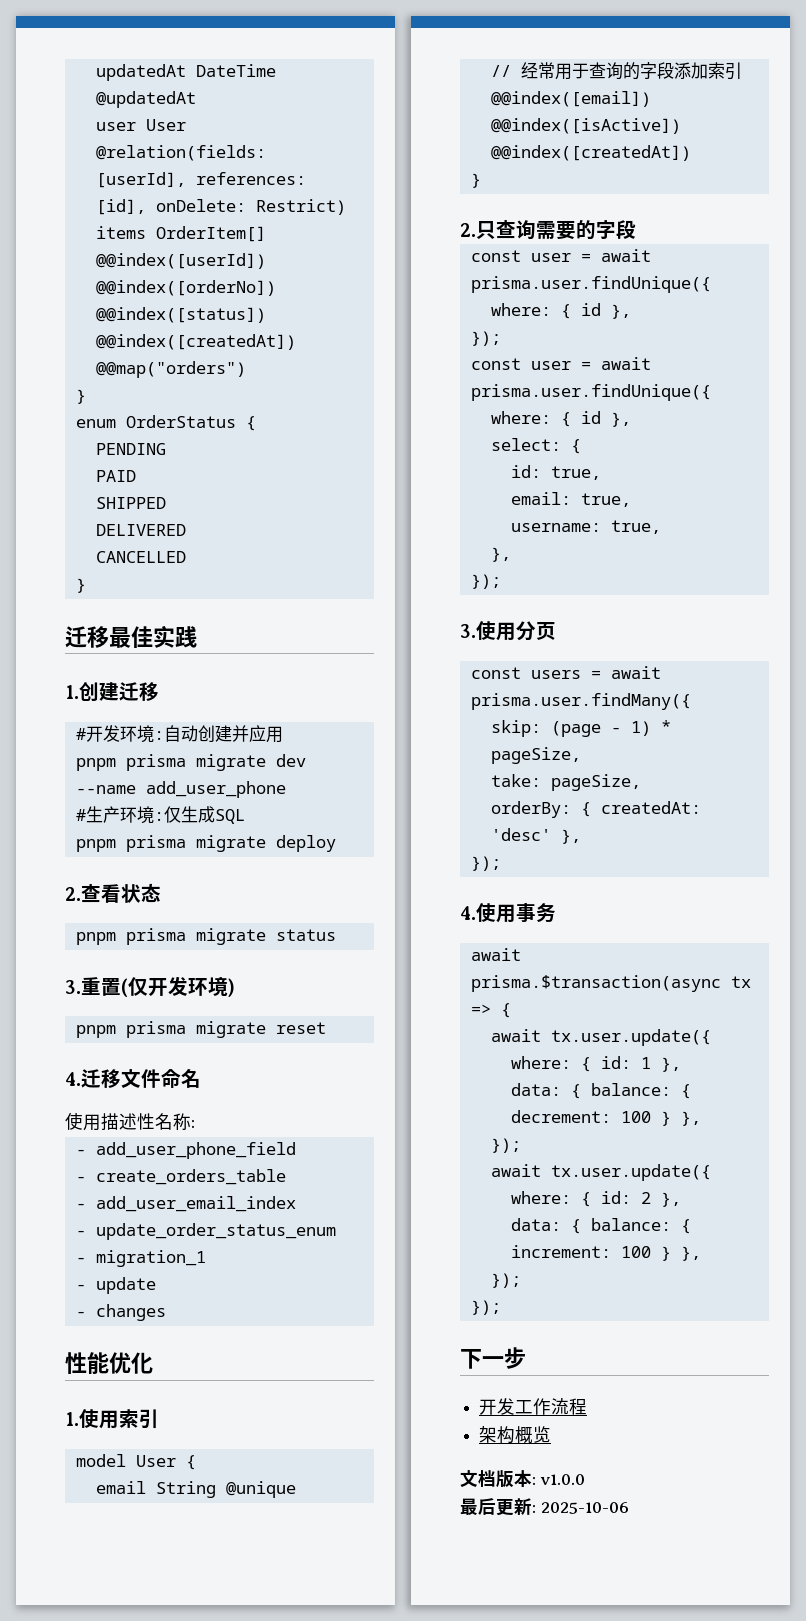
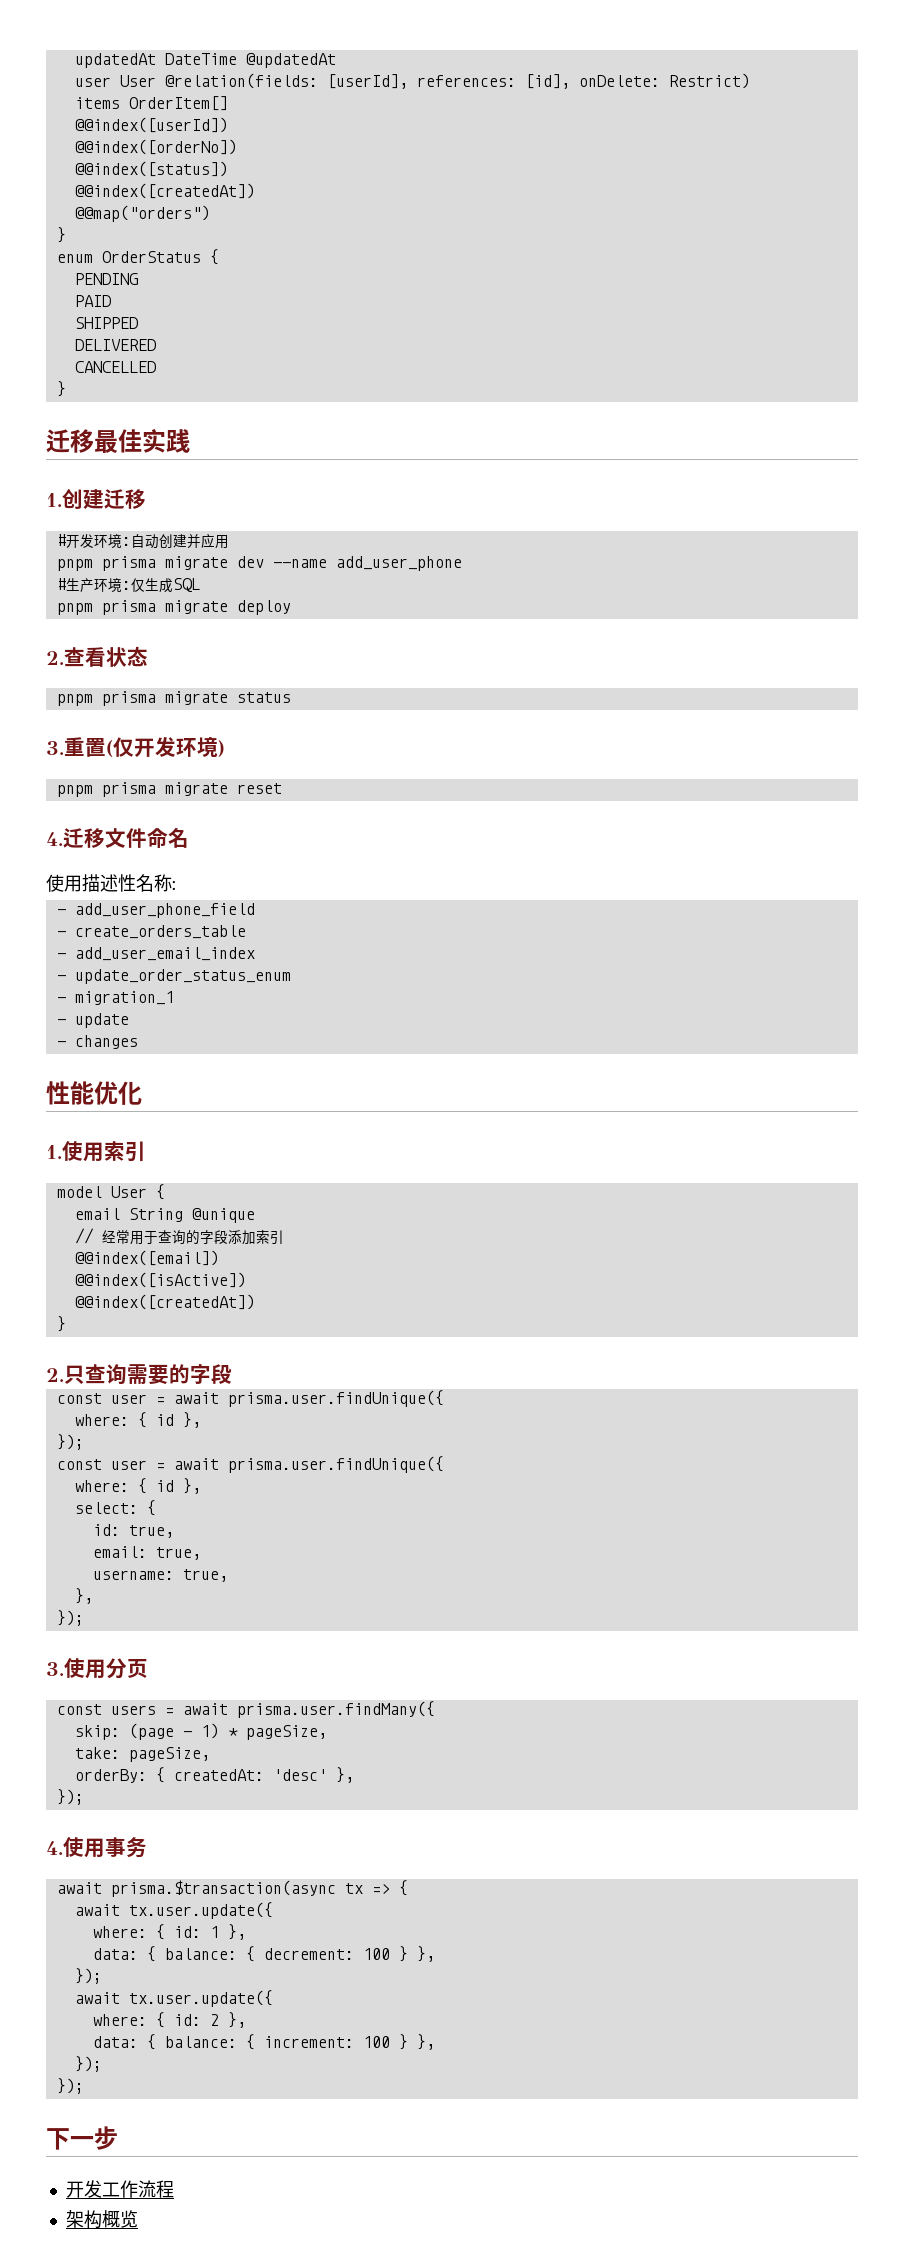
- 文档版本: v1.0.0
- 最后更新: 2025-10-06

